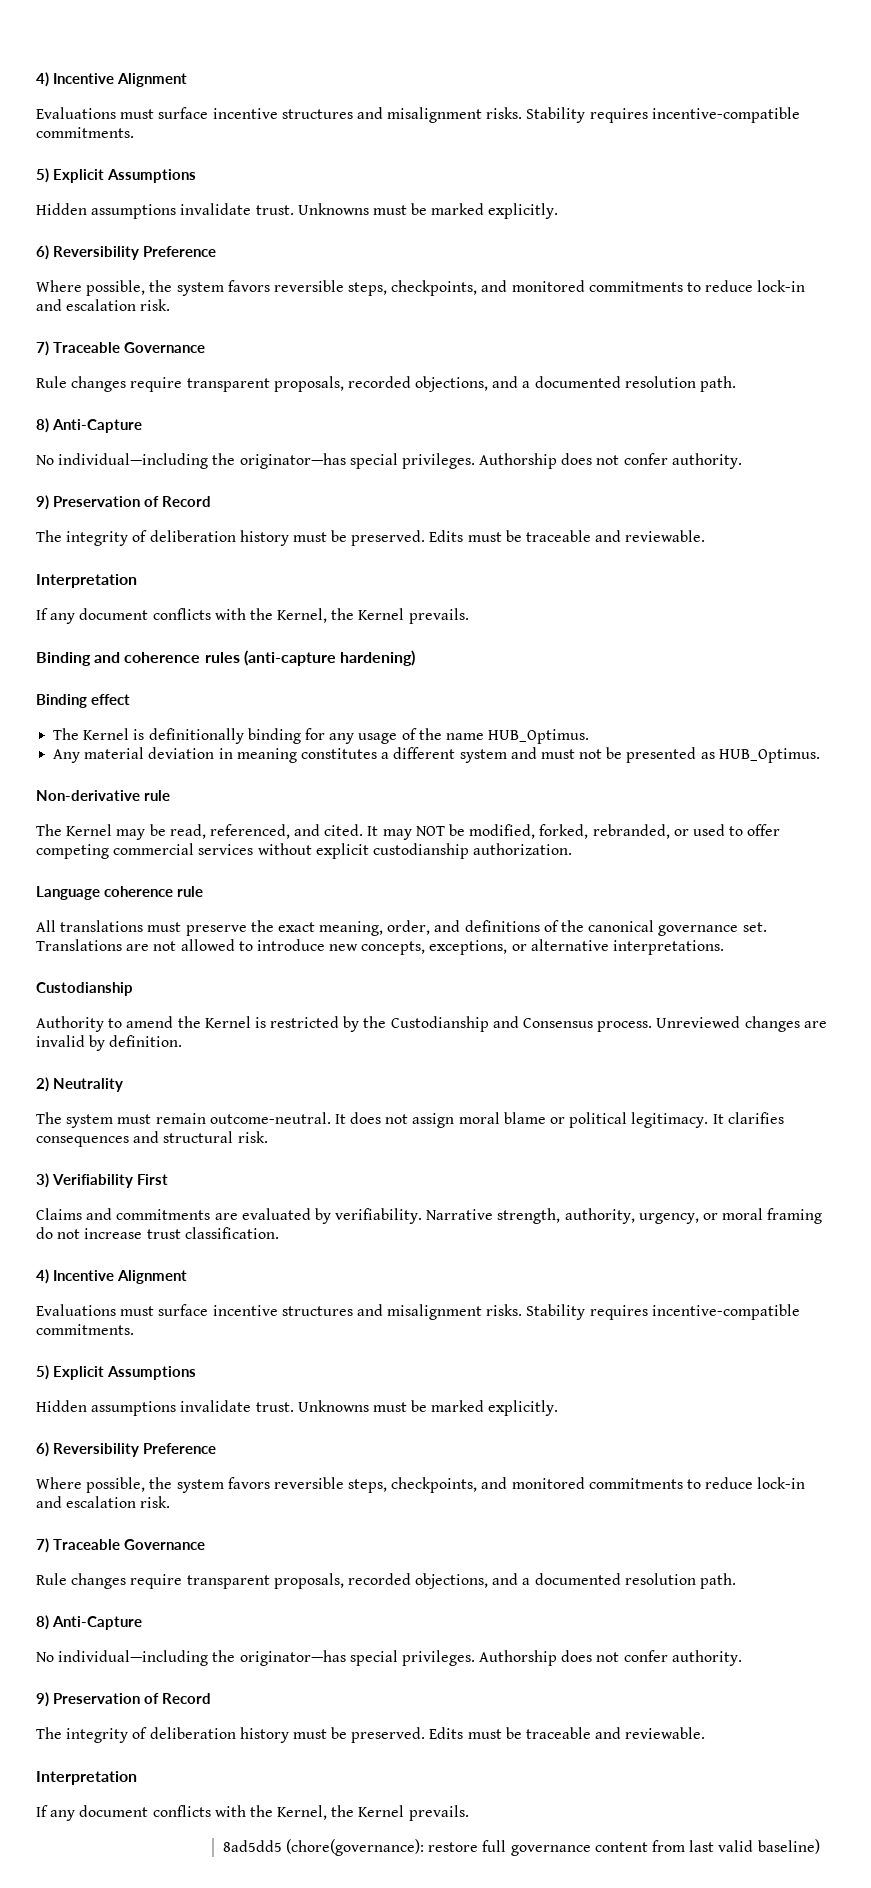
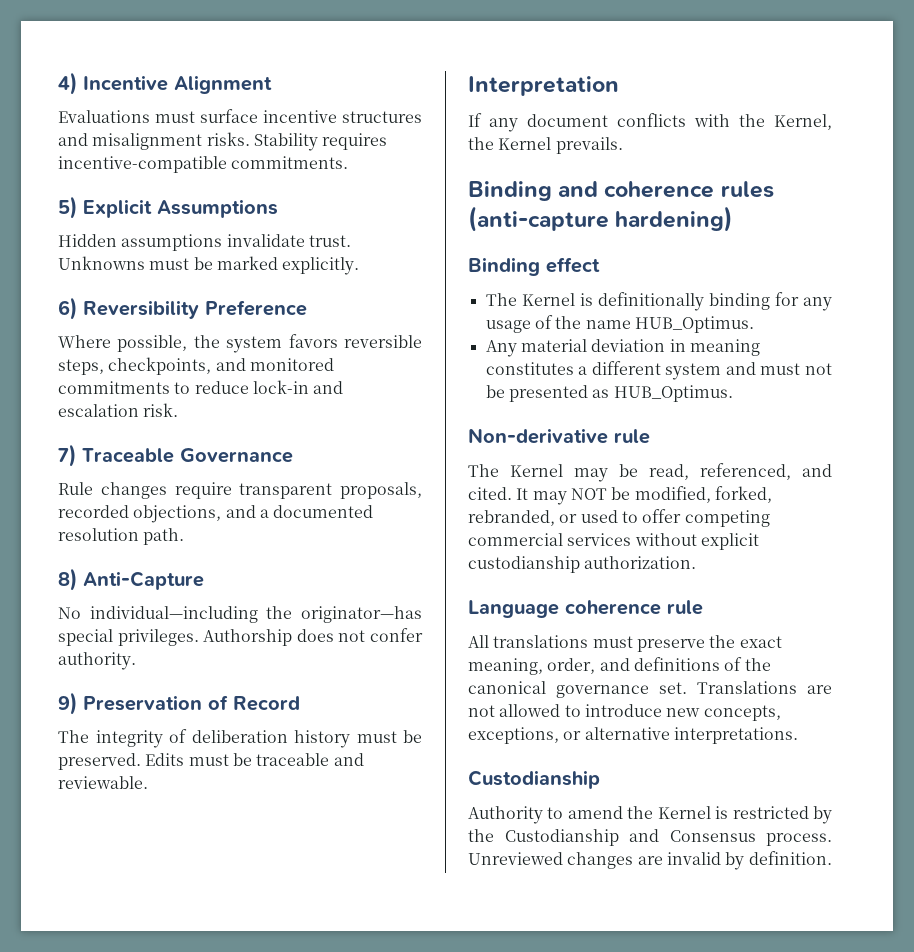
- 2) Neutrality
- The system must remain outcome-neutral. It does not assign moral blame or political legitimacy. It clarifies consequences and structural risk.
- 3) Verifiability First
- Claims and commitments are evaluated by verifiability. Narrative strength, authority, urgency, or moral framing do not increase trust classification.
- 4) Incentive Alignment
- Evaluations must surface incentive structures and misalignment risks. Stability requires incentive-compatible commitments.
- 5) Explicit Assumptions
- Hidden assumptions invalidate trust. Unknowns must be marked explicitly.
- 6) Reversibility Preference
- Where possible, the system favors reversible steps, checkpoints, and monitored commitments to reduce lock-in and escalation risk.
- 7) Traceable Governance
- Rule changes require transparent proposals, recorded objections, and a documented resolution path.
- 8) Anti-Capture
- No individual—including the originator—has special privileges. Authorship does not confer authority.
- 9) Preservation of Record
- The integrity of deliberation history must be preserved. Edits must be traceable and reviewable.
- Interpretation
- If any document conflicts with the Kernel, the Kernel prevails.
- 8ad5dd5 (chore(governance): restore full governance content from last valid baseline)

